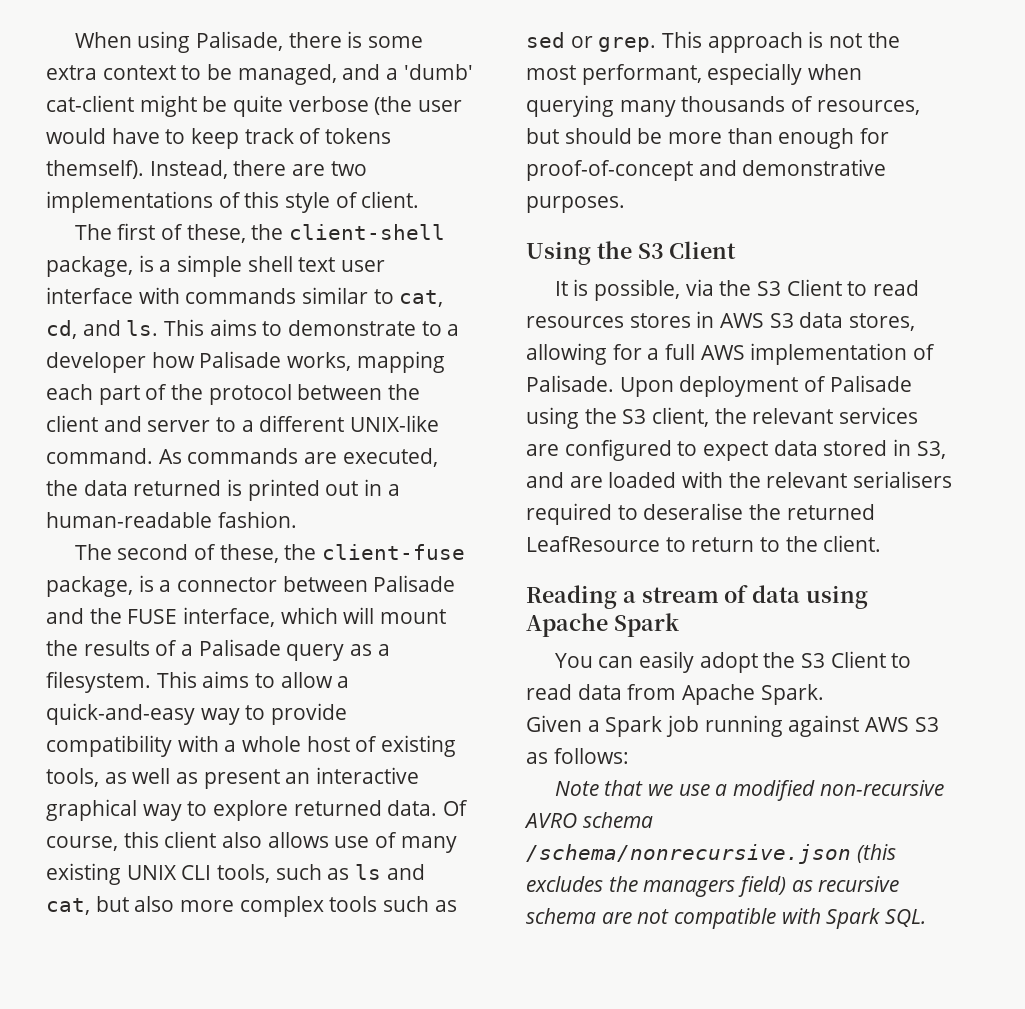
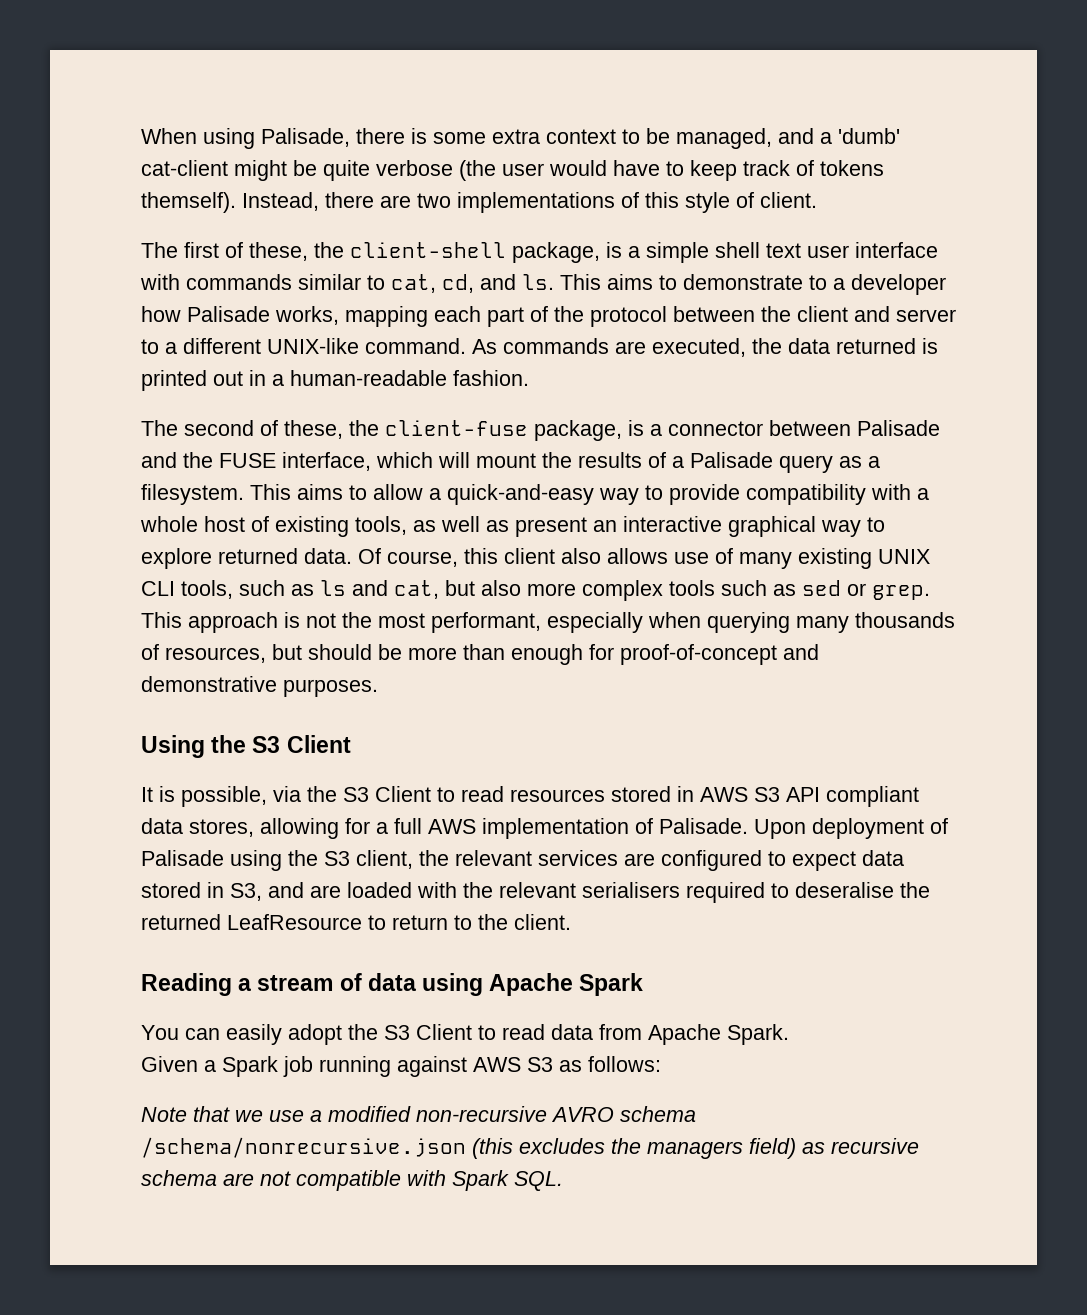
- It is possible, via the S3 Client to read resources stores in AWS S3 data stores, allowing for a full AWS implementation of Palisade.
+ It is possible, via the S3 Client to read resources stored in AWS S3 API compliant data stores, allowing for a full AWS implementation of Palisade.

